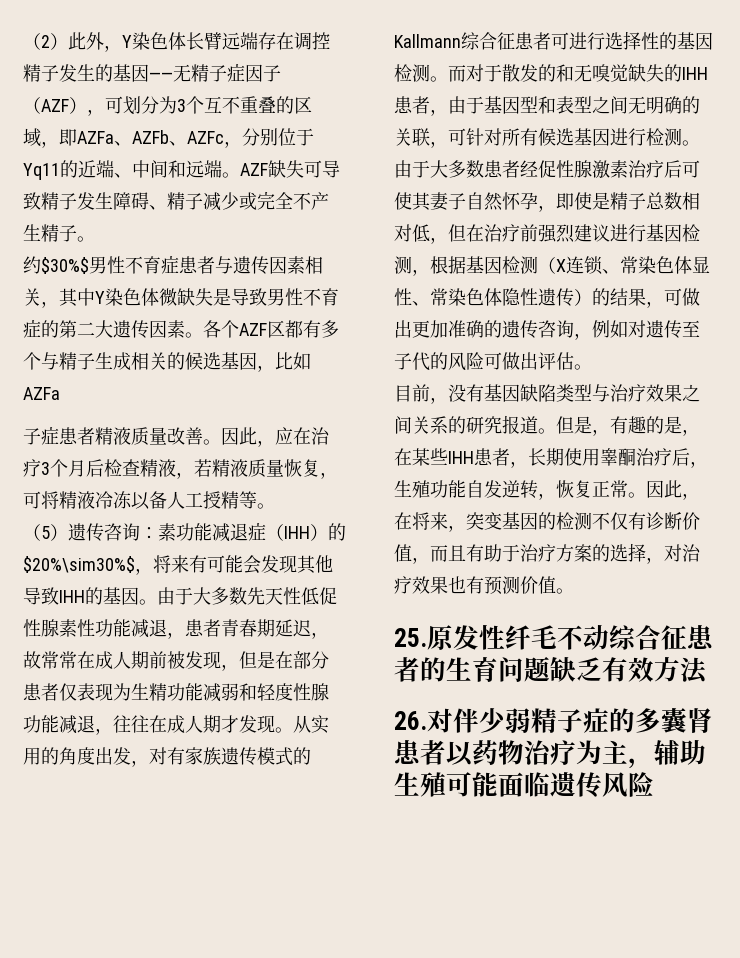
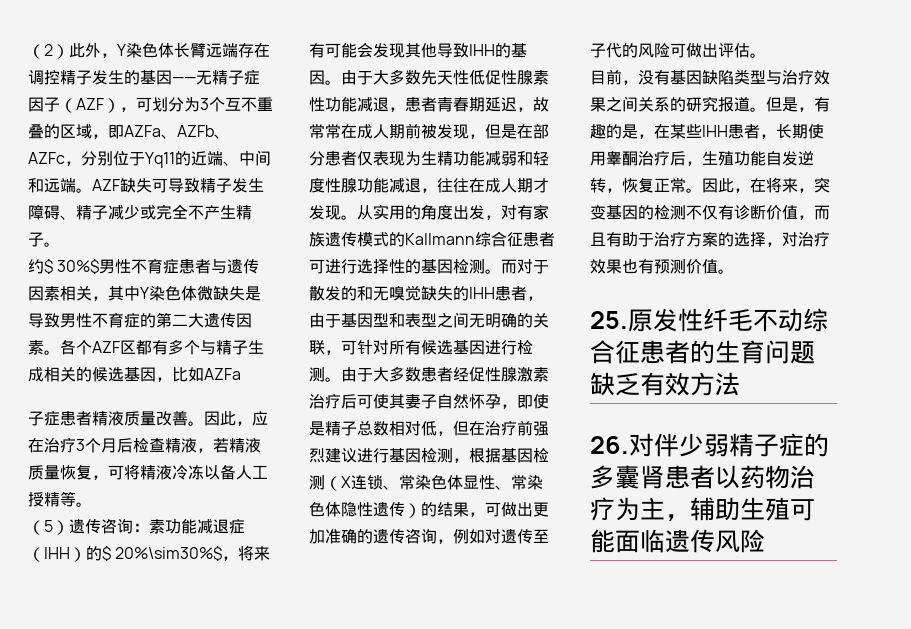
- 约$30%$男性不育症患者与遗传因素相关，其中Y染色体微缺失是导致男性不育症的第二大遗传因素。
+ 约$ 30%$男性不育症患者与遗传因素相关，其中Y染色体微缺失是导致男性不育症的第二大遗传因素。
- （5）遗传咨询：素功能减退症（IHH）的$20%\sim30%$，将来有可能会发现其他导致IHH的基因。
+ （5）遗传咨询：素功能减退症（IHH）的$ 20%\sim30%$，将来有可能会发现其他导致IHH的基因。

